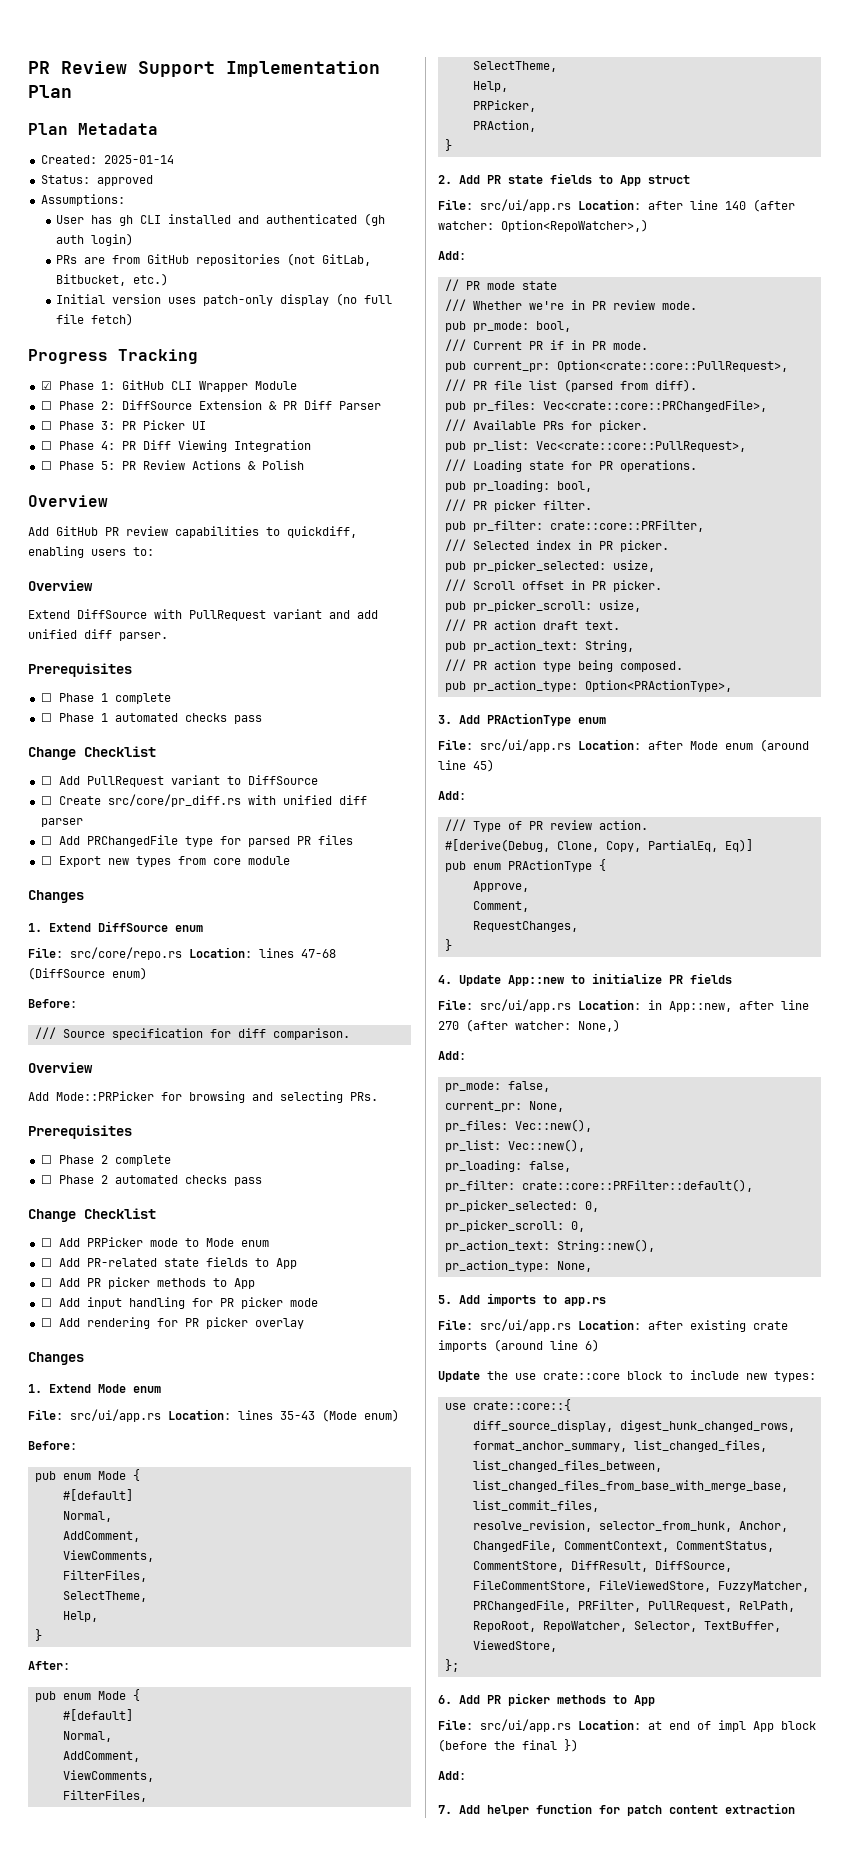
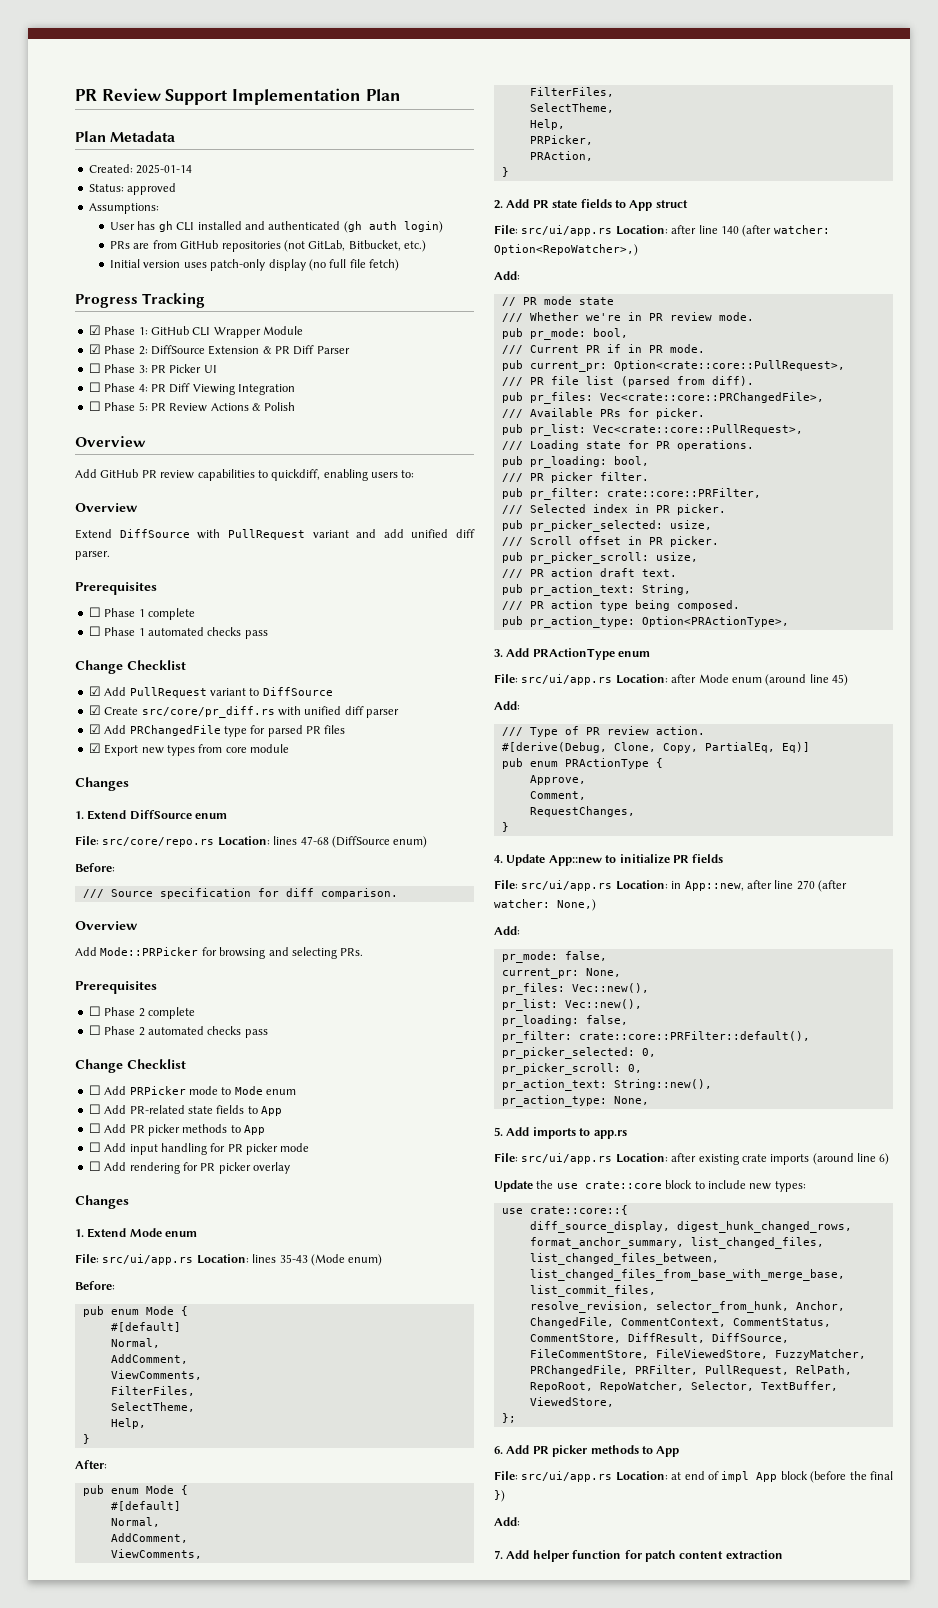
- ☐ Phase 2: DiffSource Extension & PR Diff Parser
+ ☑ Phase 2: DiffSource Extension & PR Diff Parser
- ☐ Add PullRequest variant to DiffSource
+ ☑ Add PullRequest variant to DiffSource
- ☐ Create src/core/pr_diff.rs with unified diff parser
+ ☑ Create src/core/pr_diff.rs with unified diff parser
- ☐ Add PRChangedFile type for parsed PR files
+ ☑ Add PRChangedFile type for parsed PR files
- ☐ Export new types from core module
+ ☑ Export new types from core module

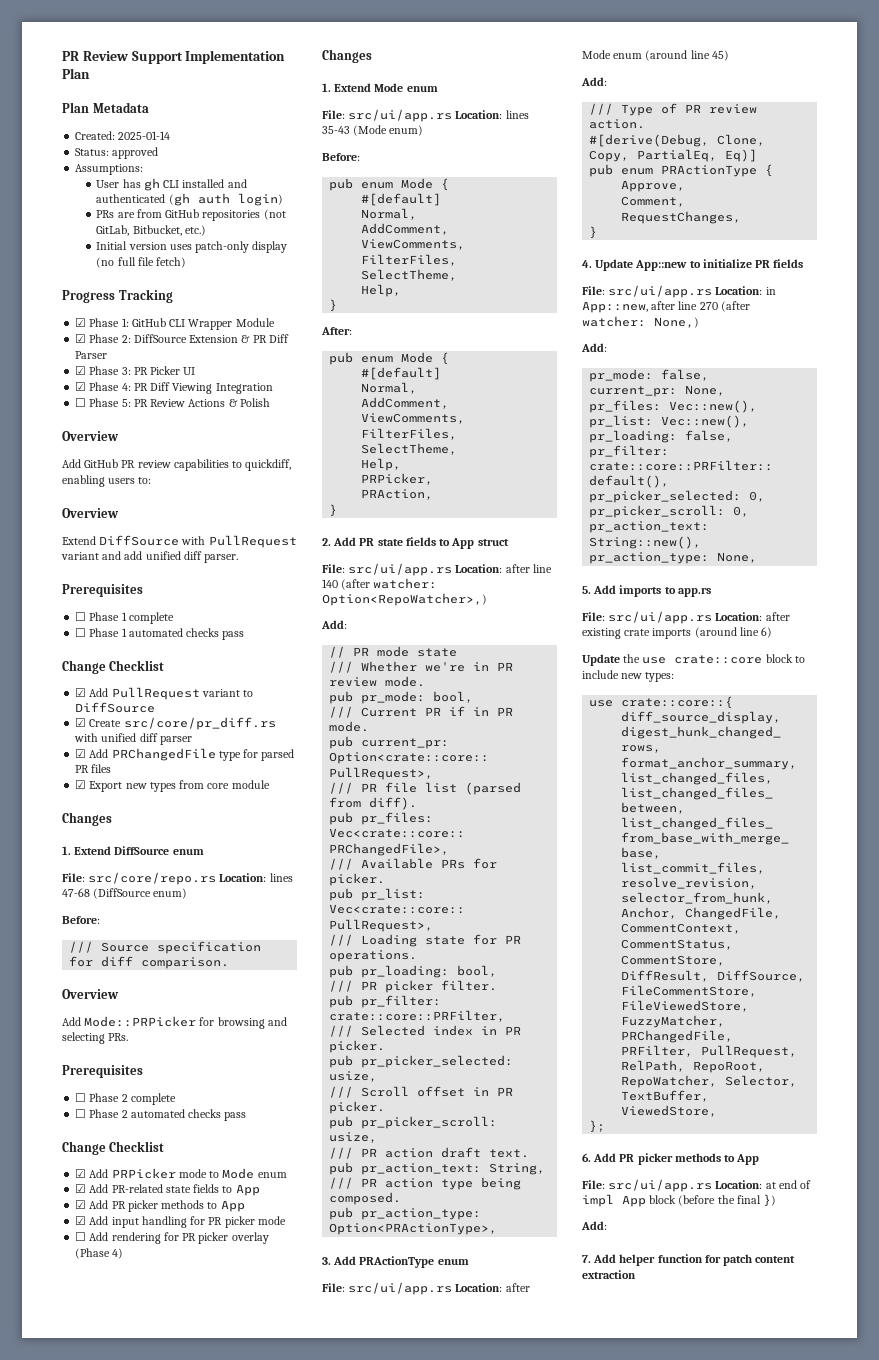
- ☐ Phase 3: PR Picker UI
+ ☑ Phase 3: PR Picker UI
- ☐ Phase 4: PR Diff Viewing Integration
+ ☑ Phase 4: PR Diff Viewing Integration
- ☐ Add PRPicker mode to Mode enum
+ ☑ Add PRPicker mode to Mode enum
- ☐ Add PR-related state fields to App
+ ☑ Add PR-related state fields to App
- ☐ Add PR picker methods to App
- ☐ Add input handling for PR picker mode
+ ☑ Add PR picker methods to App
+ ☑ Add input handling for PR picker mode
- ☐ Add rendering for PR picker overlay
+ ☐ Add rendering for PR picker overlay (Phase 4)

